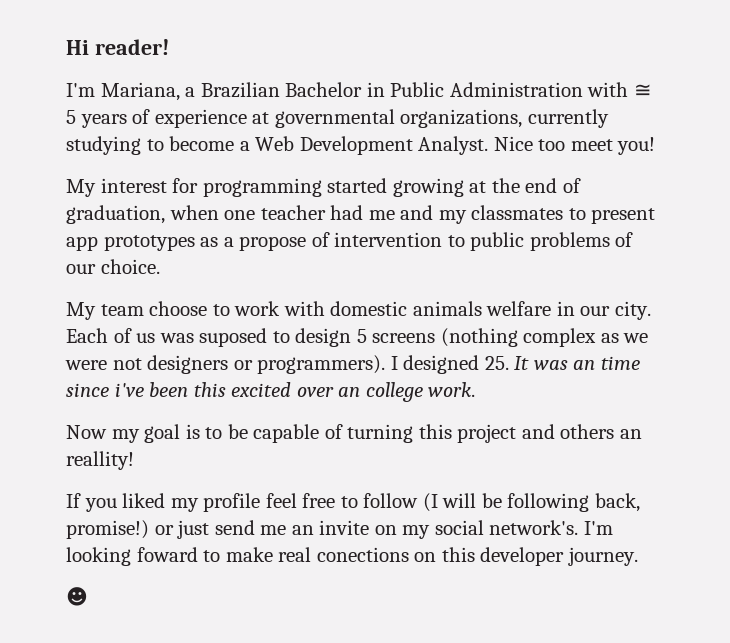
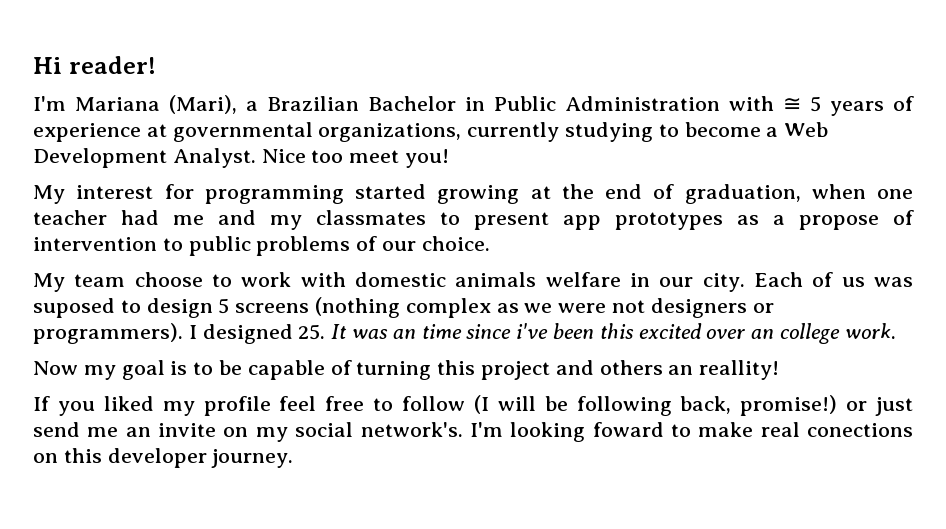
- I'm Mariana, a Brazilian Bachelor in Public Administration with ≅ 5 years of experience at governmental organizations, currently studying to become a Web Development Analyst.
+ I'm Mariana (Mari), a Brazilian Bachelor in Public Administration with ≅ 5 years of experience at governmental organizations, currently studying to become a Web Development Analyst.
- ☻

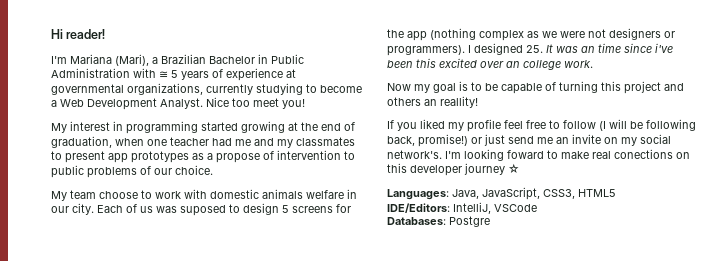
- My interest for programming started growing at the end of graduation, when one teacher had me and my classmates to present app prototypes as a propose of intervention to public problems of our choice.
+ My interest in programming started growing at the end of graduation, when one teacher had me and my classmates to present app prototypes as a propose of intervention to public problems of our choice.
- Each of us was suposed to design 5 screens (nothing complex as we were not designers or programmers).
+ Each of us was suposed to design 5 screens for the app (nothing complex as we were not designers or programmers).
- I'm looking foward to make real conections on this developer journey.
+ I'm looking foward to make real conections on this developer journey ☆
+ Languages: Java, JavaScript, CSS3, HTML5
+ IDE/Editors: IntelliJ, VSCode
+ Databases: Postgre

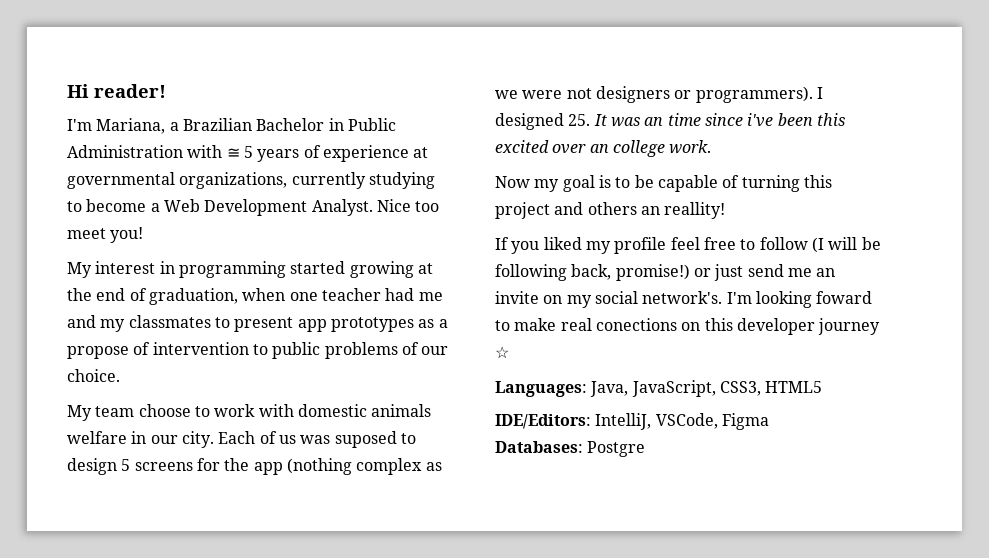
- I'm Mariana (Mari), a Brazilian Bachelor in Public Administration with ≅ 5 years of experience at governmental organizations, currently studying to become a Web Development Analyst.
+ I'm Mariana, a Brazilian Bachelor in Public Administration with ≅ 5 years of experience at governmental organizations, currently studying to become a Web Development Analyst.
- IDE/Editors: IntelliJ, VSCode
+ IDE/Editors: IntelliJ, VSCode, Figma

